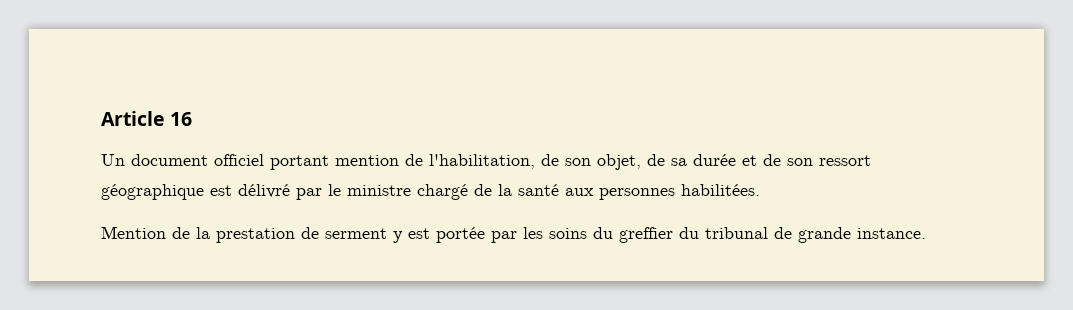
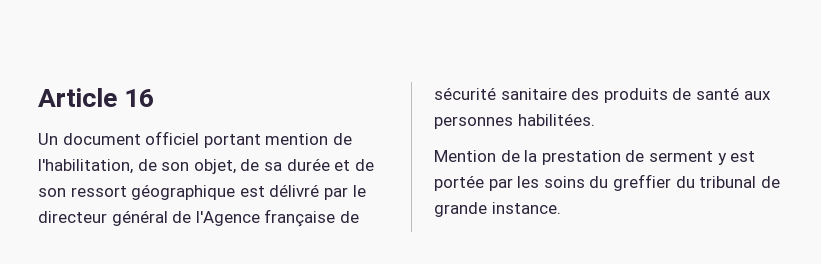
- Un document officiel portant mention de l'habilitation, de son objet, de sa durée et de son ressort géographique est délivré par le ministre chargé de la santé aux personnes habilitées.
+ Un document officiel portant mention de l'habilitation, de son objet, de sa durée et de son ressort géographique est délivré par le directeur général de l'Agence française de sécurité sanitaire des produits de santé aux personnes habilitées.

